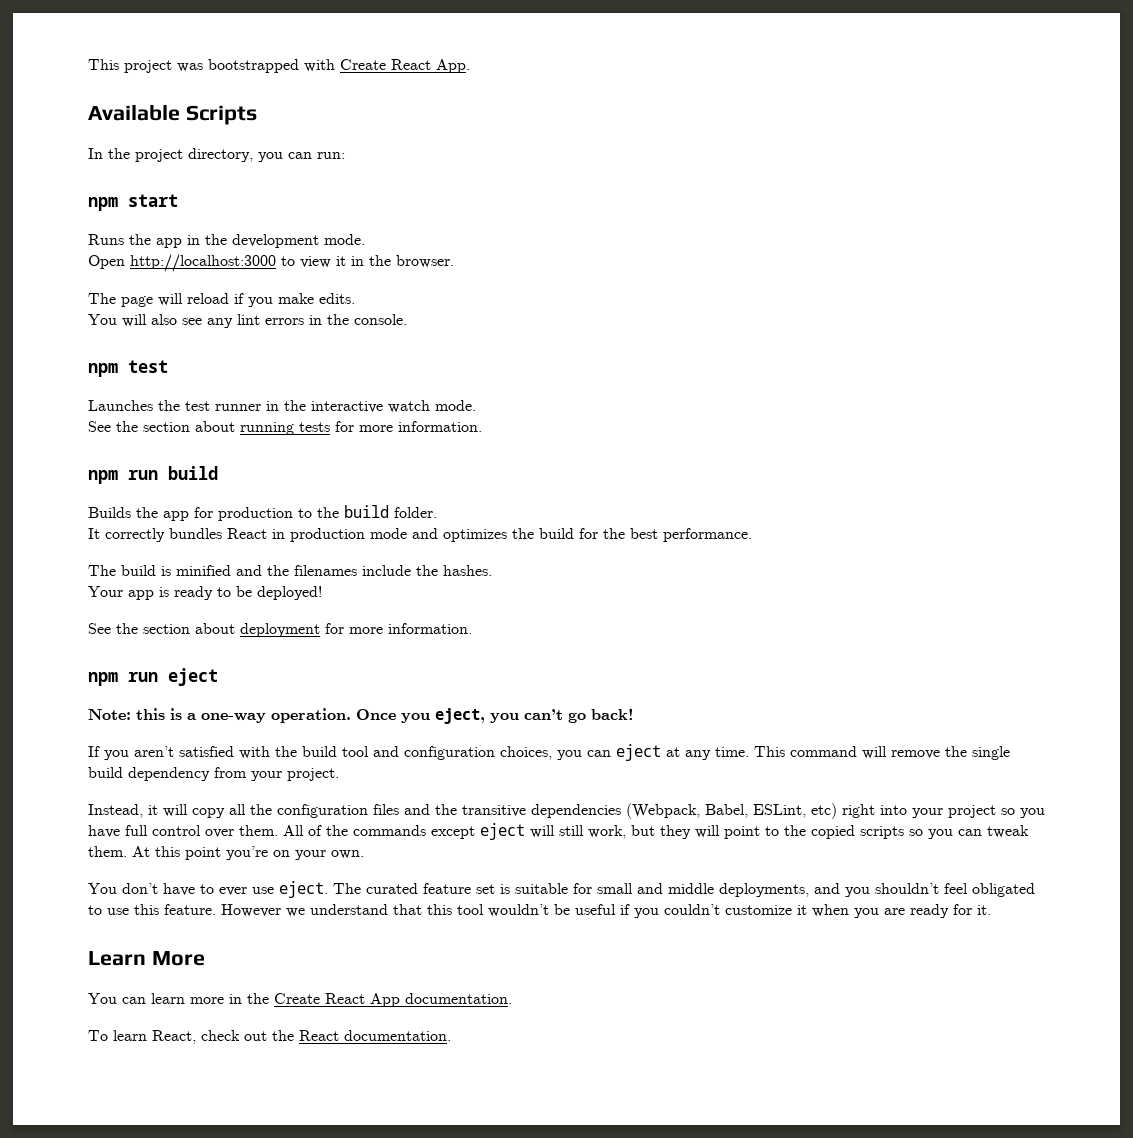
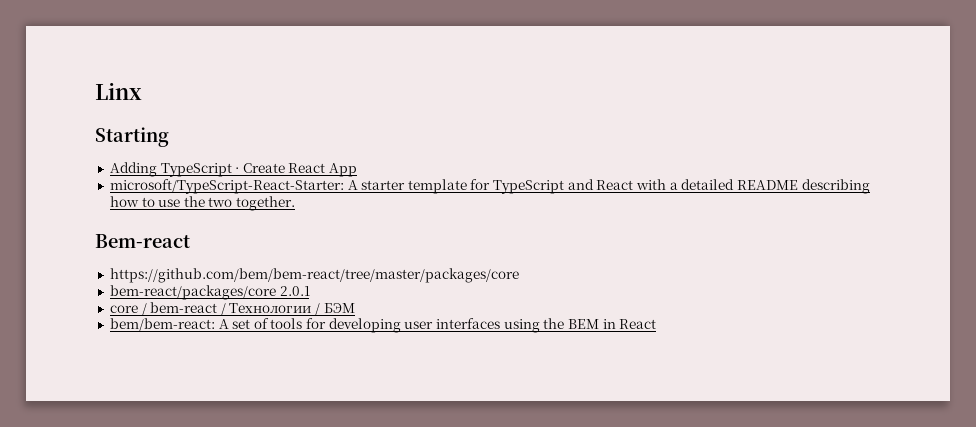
- This project was bootstrapped with Create React App.
- Available Scripts
- In the project directory, you can run:
- npm start
- Runs the app in the development mode.
- Open http://localhost:3000 to view it in the browser.
- The page will reload if you make edits.
- You will also see any lint errors in the console.
- npm test
- Launches the test runner in the interactive watch mode.
- See the section about running tests for more information.
- npm run build
- Builds the app for production to the build folder.
- It correctly bundles React in production mode and optimizes the build for the best performance.
- The build is minified and the filenames include the hashes.
- Your app is ready to be deployed!
- See the section about deployment for more information.
- npm run eject
- Note: this is a one-way operation. Once you eject, you can’t go back!
- If you aren’t satisfied with the build tool and configuration choices, you can eject at any time. This command will remove the single build dependency from your project.
- Instead, it will copy all the configuration files and the transitive dependencies (Webpack, Babel, ESLint, etc) right into your project so you have full control over them. All of the commands except eject will still work, but they will point to the copied scripts so you can tweak them. At this point you’re on your own.
- You don’t have to ever use eject. The curated feature set is suitable for small and middle deployments, and you shouldn’t feel obligated to use this feature. However we understand that this tool wouldn’t be useful if you couldn’t customize it when you are ready for it.
- Learn More
- You can learn more in the Create React App documentation.
- To learn React, check out the React documentation.
+ Linx
+ Starting
+ Adding TypeScript · Create React App
+ microsoft/TypeScript-React-Starter: A starter template for TypeScript and React with a detailed README describing how to use the two together.
+ Bem-react
+ https://github.com/bem/bem-react/tree/master/packages/core
+ bem-react/packages/core 2.0.1
+ core / bem-react / Технологии / БЭМ
+ bem/bem-react: A set of tools for developing user interfaces using the BEM in React

